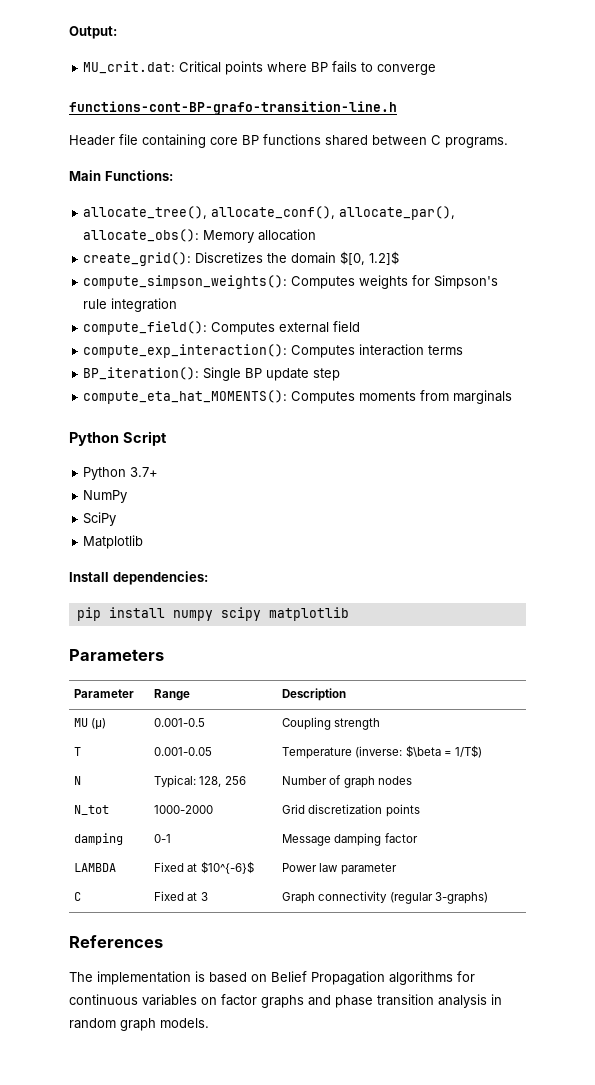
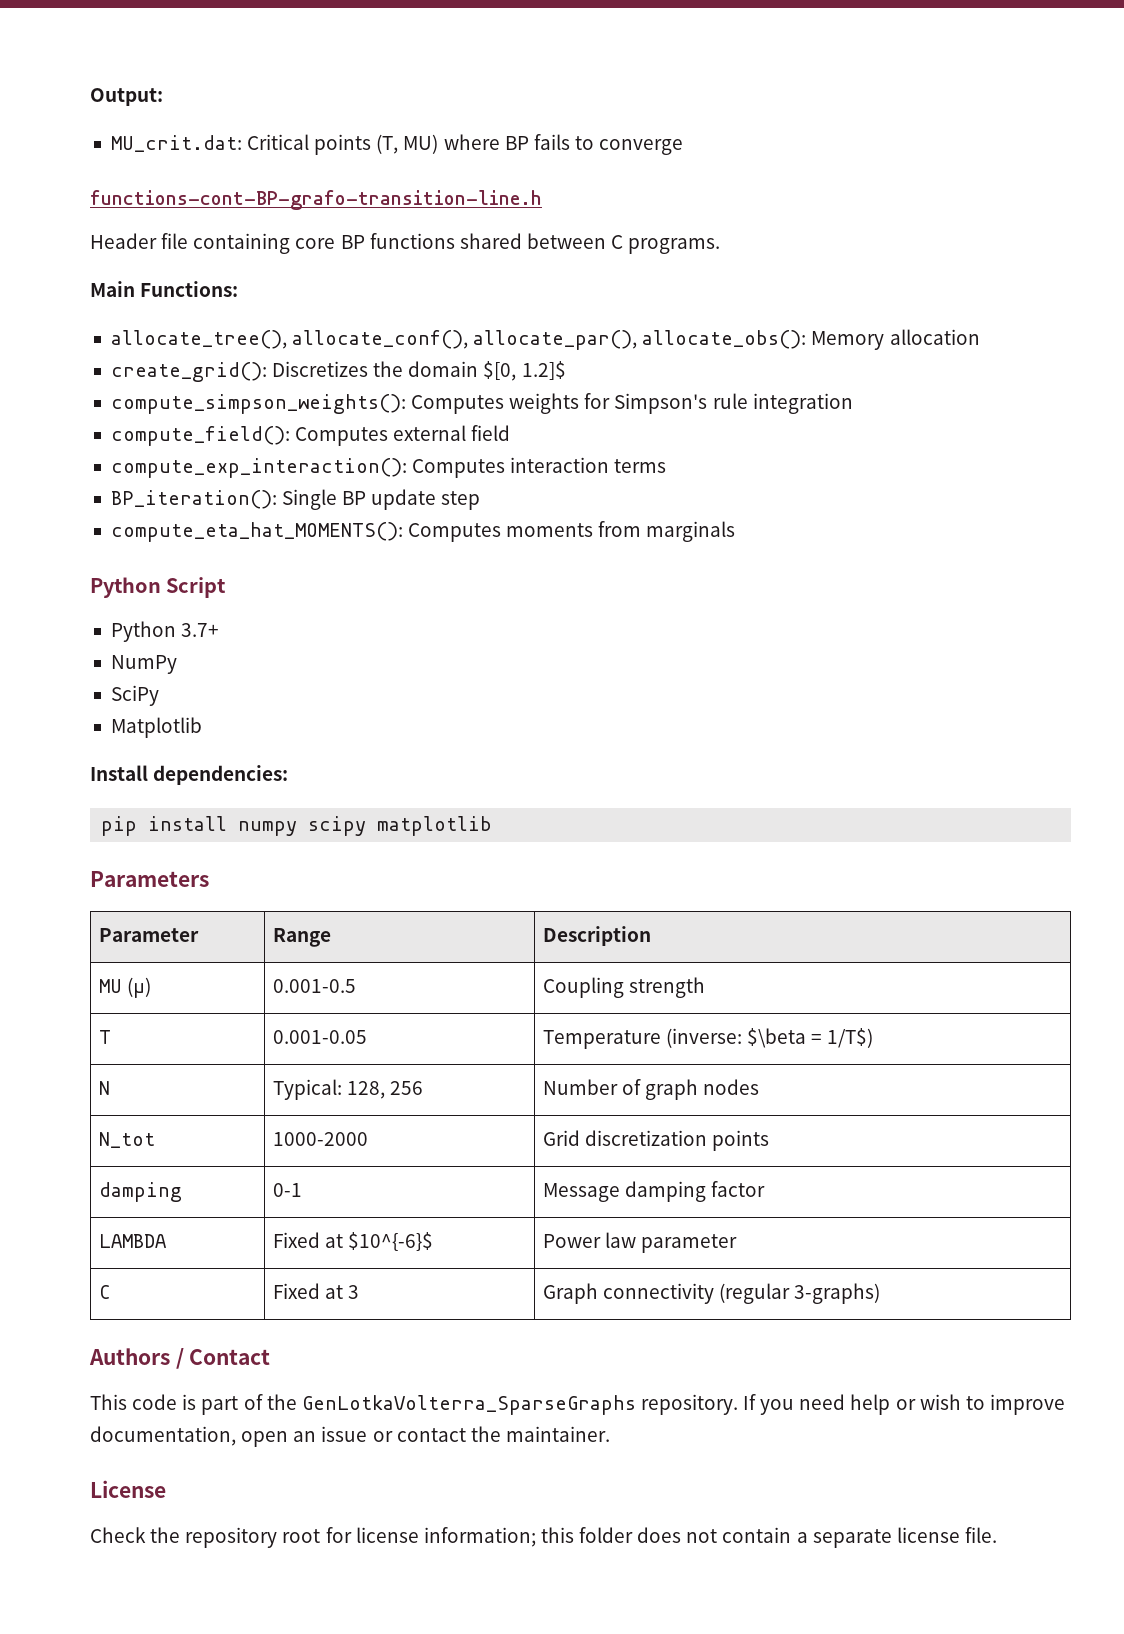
- MU_crit.dat: Critical points where BP fails to converge
+ MU_crit.dat: Critical points (T, MU) where BP fails to converge
- References
- The implementation is based on Belief Propagation algorithms for continuous variables on factor graphs and phase transition analysis in random graph models.
+ Authors / Contact
+ This code is part of the GenLotkaVolterra_SparseGraphs repository. If you need help or wish to improve documentation, open an issue or contact the maintainer.
+ License
+ Check the repository root for license information; this folder does not contain a separate license file.

